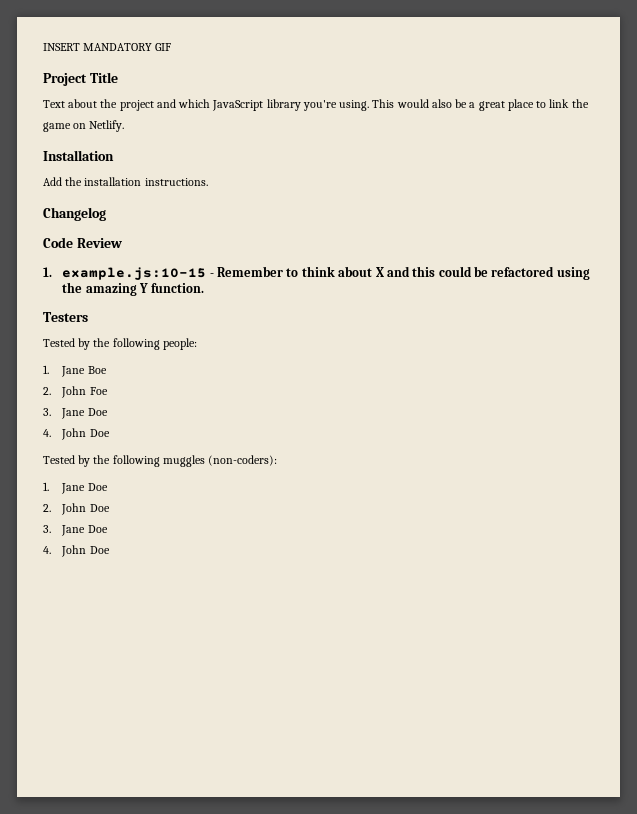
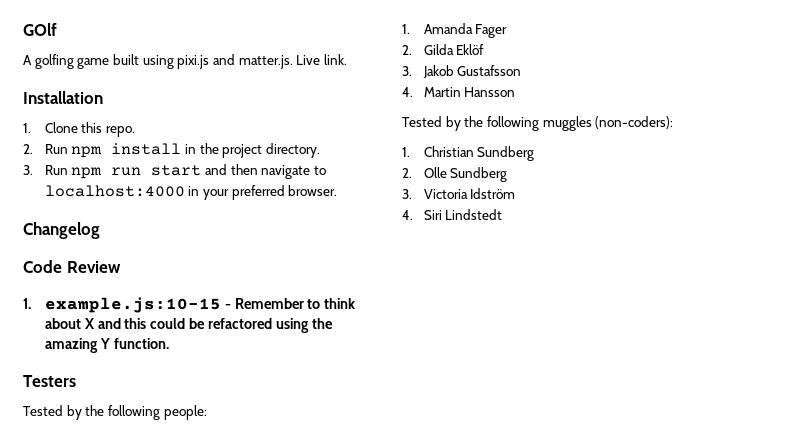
- INSERT MANDATORY GIF
- Project Title
- Text about the project and which JavaScript library you're using. This would also be a great place to link the game on Netlify.
+ GOlf
+ A golfing game built using pixi.js and matter.js. Live link.
  Installation
- Add the installation instructions.
+ 1. Clone this repo.
+ 2. Run npm install in the project directory.
+ 3. Run npm run start and then navigate to localhost:4000 in your preferred browser.
- 1. Jane Boe
- 2. John Foe
- 3. Jane Doe
- 4. John Doe
+ 1. Amanda Fager
+ 2. Gilda Eklöf
+ 3. Jakob Gustafsson
+ 4. Martin Hansson
- 1. Jane Doe
- 2. John Doe
- 3. Jane Doe
- 4. John Doe
+ 1. Christian Sundberg
+ 2. Olle Sundberg
+ 3. Victoria Idström
+ 4. Siri Lindstedt

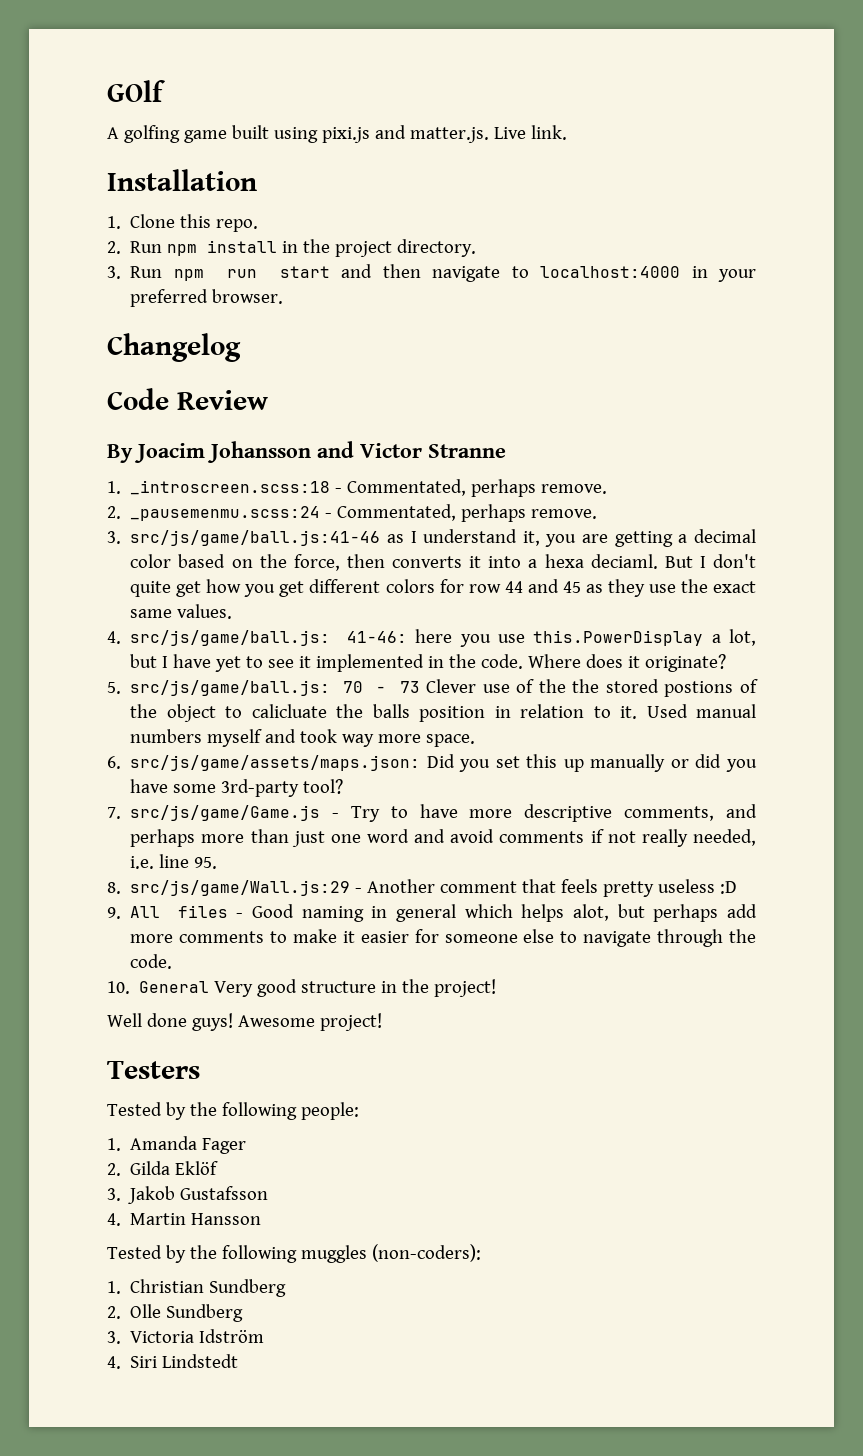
- 1. example.js:10-15 - Remember to think about X and this could be refactored using the amazing Y function.
+ By Joacim Johansson and Victor Stranne
+ 1. _introscreen.scss:18 - Commentated, perhaps remove.
+ 2. _pausemenmu.scss:24 - Commentated, perhaps remove.
+ 3. src/js/game/ball.js:41-46 as I understand it, you are getting a decimal color based on the force, then converts it into a hexa deciaml. But I don't quite get how you get different colors for row 44 and 45 as they use the exact same values.
+ 4. src/js/game/ball.js: 41-46: here you use this.PowerDisplay a lot, but I have yet to see it implemented in the code. Where does it originate?
+ 5. src/js/game/ball.js: 70 - 73 Clever use of the the stored postions of the object to calicluate the balls position in relation to it. Used manual numbers myself and took way more space.
+ 6. src/js/game/assets/maps.json: Did you set this up manually or did you have some 3rd-party tool?
+ 7. src/js/game/Game.js - Try to have more descriptive comments, and perhaps more than just one word and avoid comments if not really needed, i.e. line 95.
+ 8. src/js/game/Wall.js:29 - Another comment that feels pretty useless :D
+ 9. All files - Good naming in general which helps alot, but perhaps add more comments to make it easier for someone else to navigate through the code.
+ 10. General Very good structure in the project!
+ Well done guys! Awesome project!

